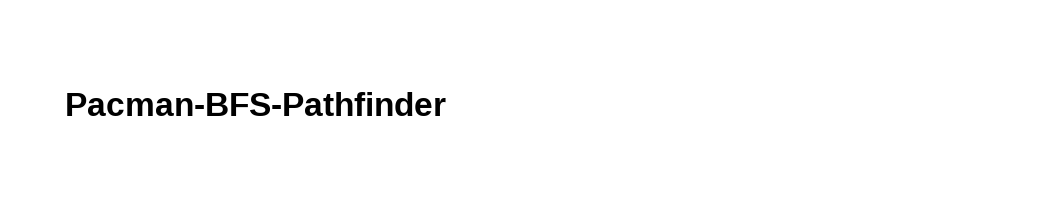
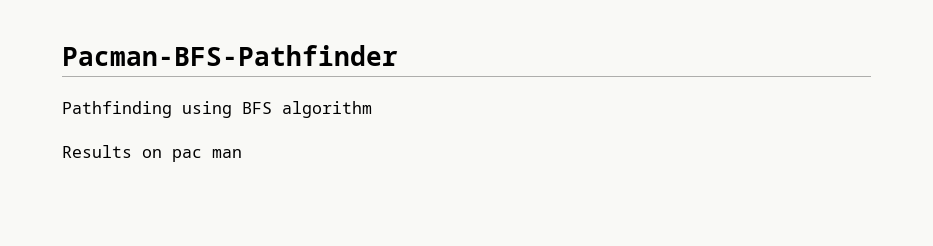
+ Pathfinding using BFS algorithm
+ Results on pac man

